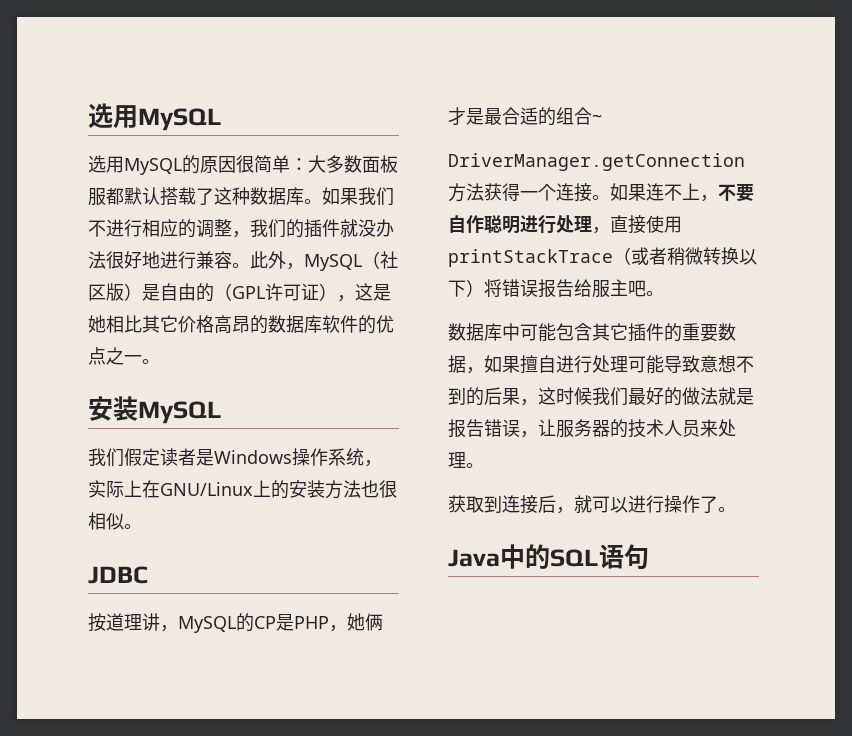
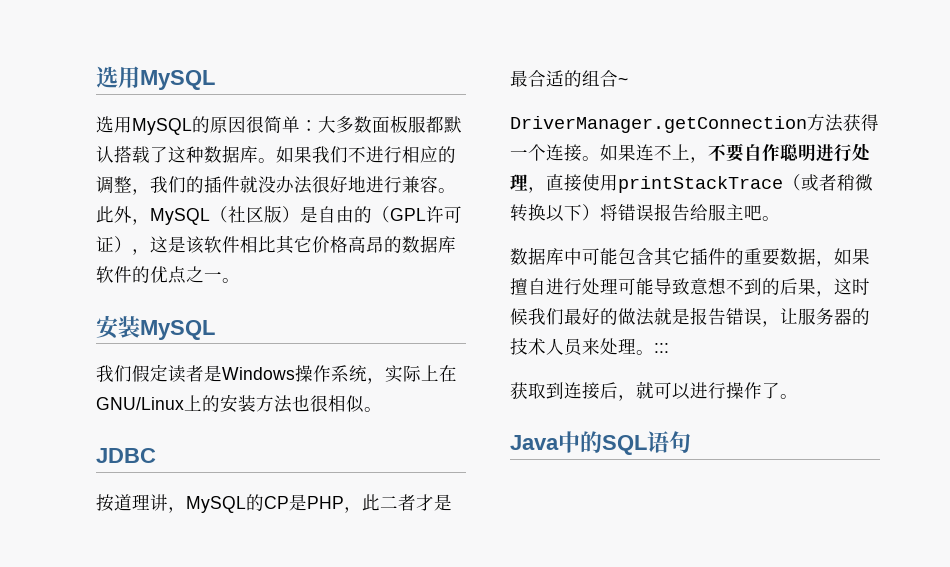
- 此外，MySQL（社区版）是自由的（GPL许可证），这是她相比其它价格高昂的数据库软件的优点之一。
+ 此外，MySQL（社区版）是自由的（GPL许可证），这是该软件相比其它价格高昂的数据库软件的优点之一。
- 按道理讲，MySQL的CP是PHP，她俩才是最合适的组合~
+ 按道理讲，MySQL的CP是PHP，此二者才是最合适的组合~
- 数据库中可能包含其它插件的重要数据，如果擅自进行处理可能导致意想不到的后果，这时候我们最好的做法就是报告错误，让服务器的技术人员来处理。
+ 数据库中可能包含其它插件的重要数据，如果擅自进行处理可能导致意想不到的后果，这时候我们最好的做法就是报告错误，让服务器的技术人员来处理。:::

